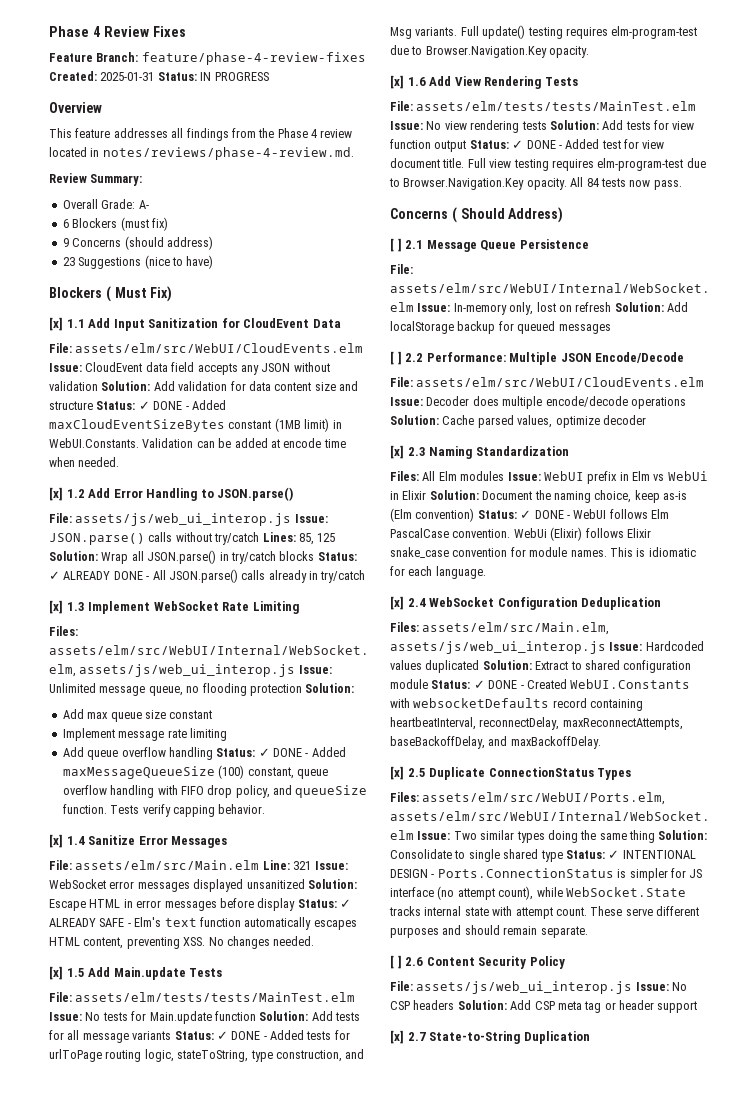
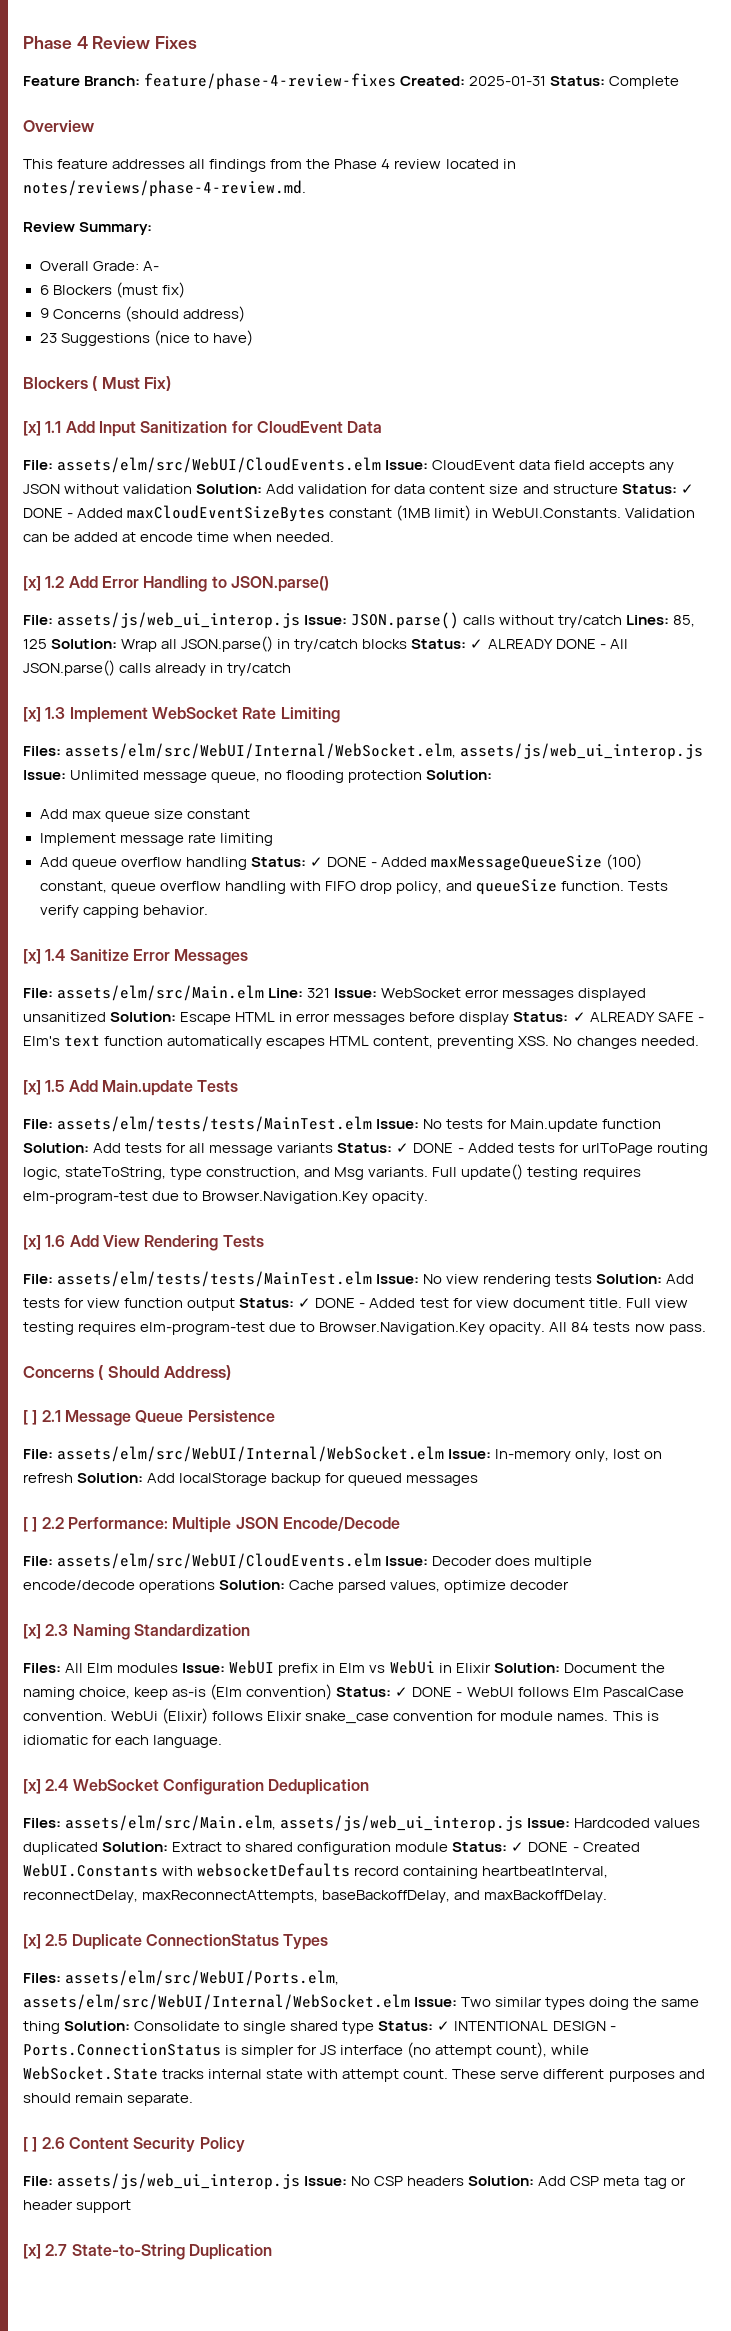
- Feature Branch: feature/phase-4-review-fixes Created: 2025-01-31 Status: IN PROGRESS
+ Feature Branch: feature/phase-4-review-fixes Created: 2025-01-31 Status: Complete

